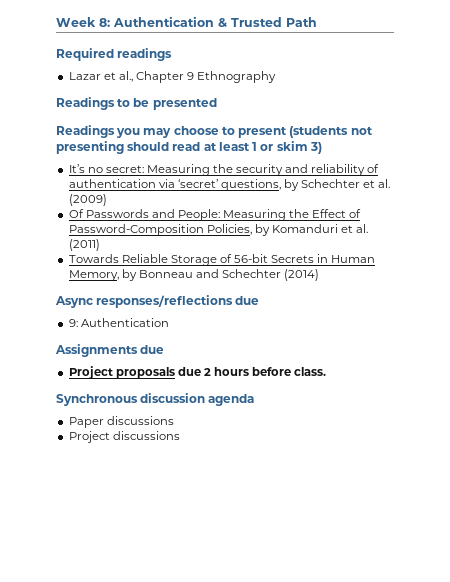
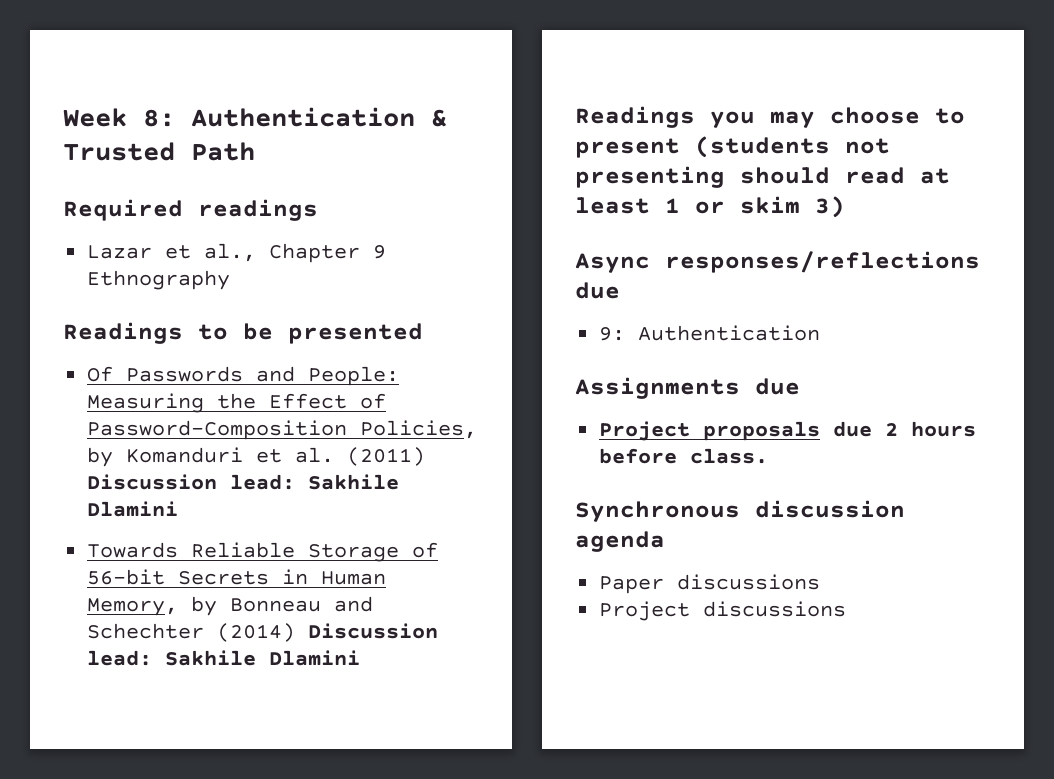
+ Of Passwords and People: Measuring the Effect of Password-Composition Policies, by Komanduri et al. (2011) Discussion lead: Sakhile Dlamini
+ Towards Reliable Storage of 56-bit Secrets in Human Memory, by Bonneau and Schechter (2014) Discussion lead: Sakhile Dlamini
- It’s no secret: Measuring the security and reliability of authentication via ‘secret’ questions, by Schechter et al. (2009)
- Of Passwords and People: Measuring the Effect of Password-Composition Policies, by Komanduri et al. (2011)
- Towards Reliable Storage of 56-bit Secrets in Human Memory, by Bonneau and Schechter (2014)

